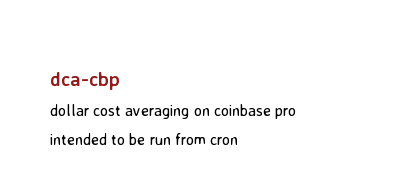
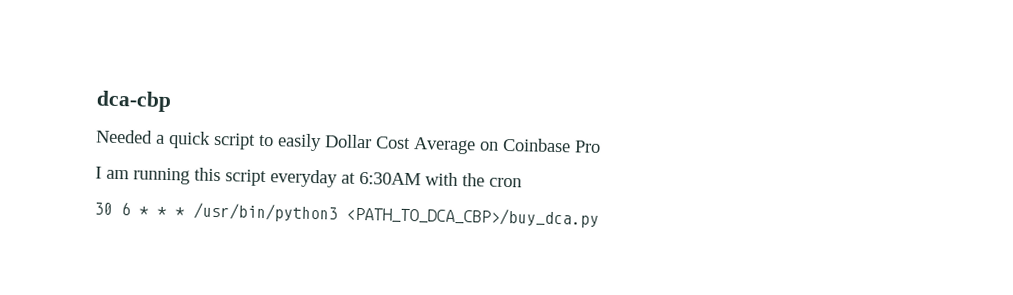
- dollar cost averaging on coinbase pro
- intended to be run from cron
+ Needed a quick script to easily Dollar Cost Average on Coinbase Pro
+ I am running this script everyday at 6:30AM with the cron
+ 30 6 * * * /usr/bin/python3 <PATH_TO_DCA_CBP>/buy_dca.py

